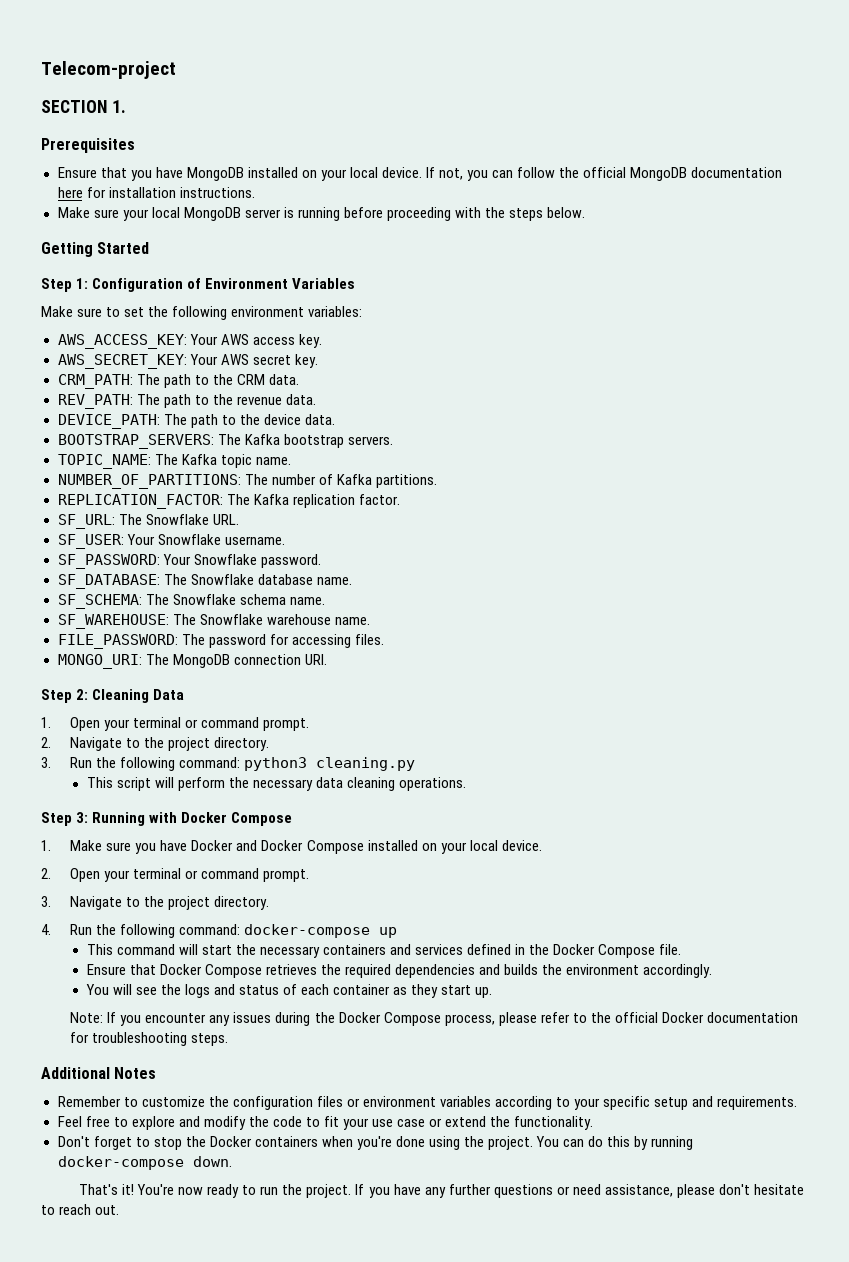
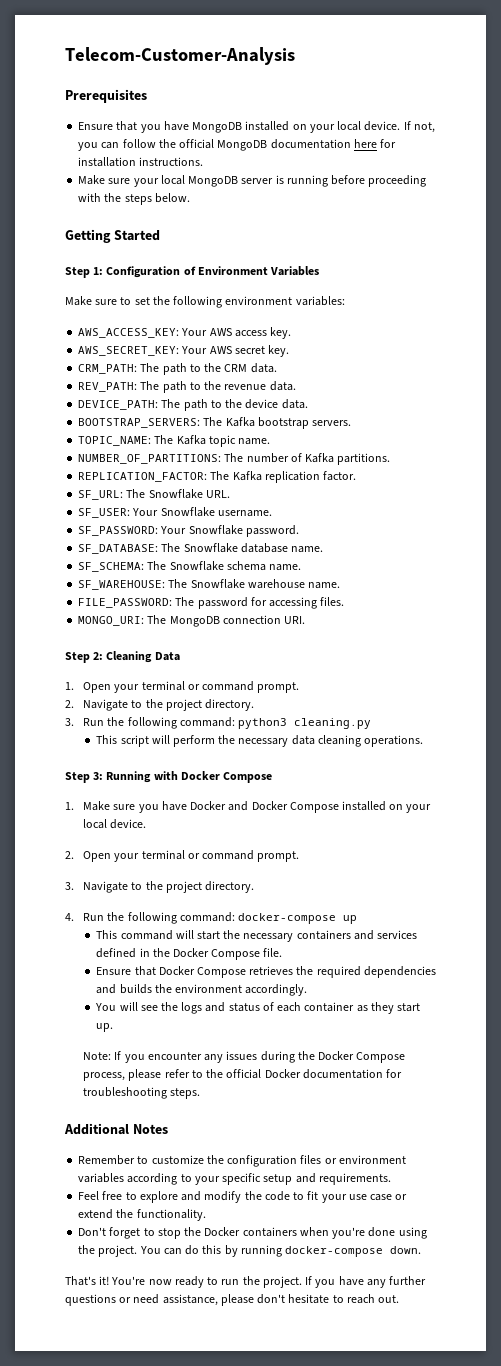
- Telecom-project
- SECTION 1.
+ Telecom-Customer-Analysis

